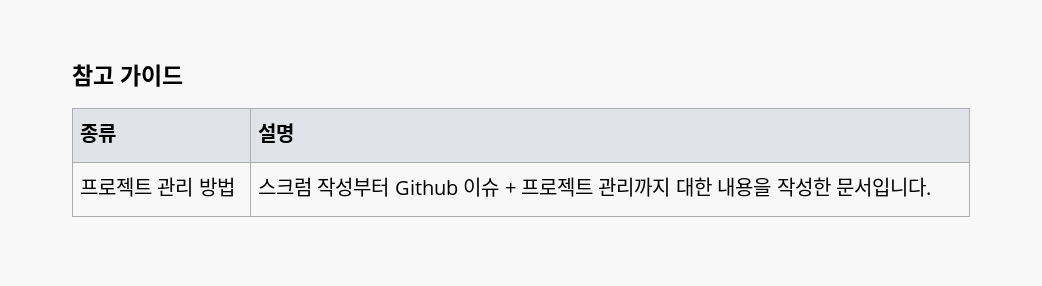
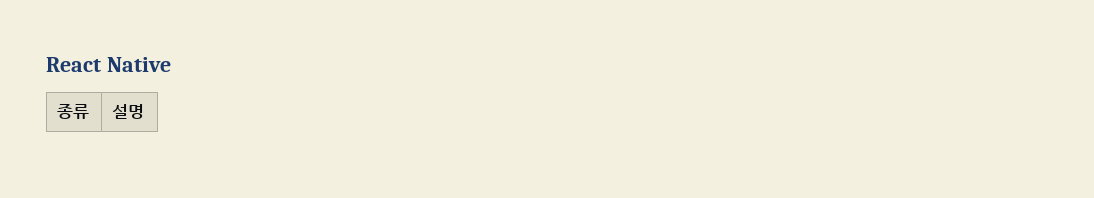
- 참고 가이드
+ React Native
- 프로젝트 관리 방법 | 스크럼 작성부터 Github 이슈 + 프로젝트 관리까지 대한 내용을 작성한 문서입니다.

